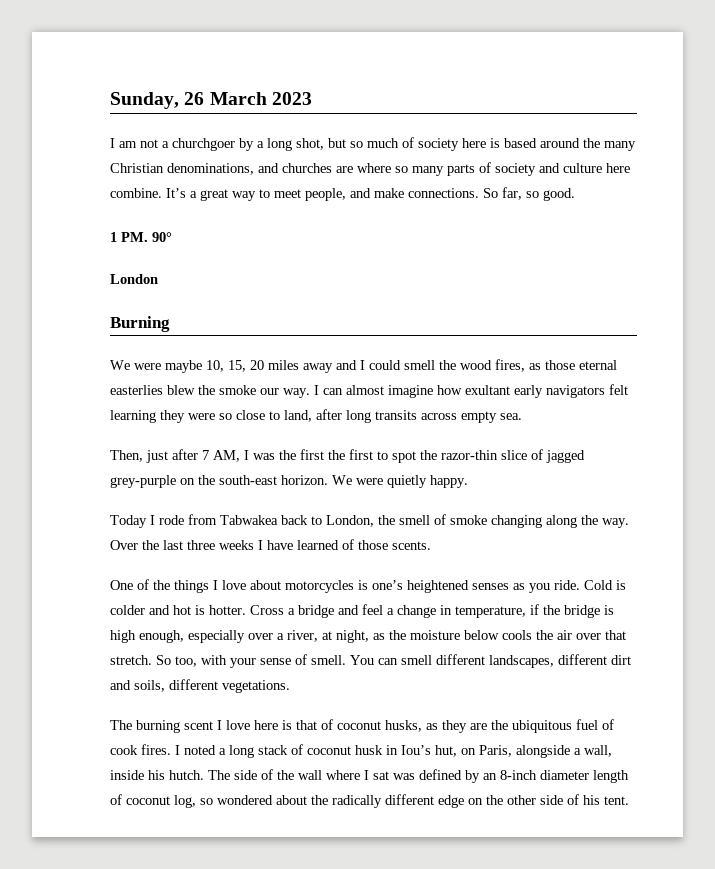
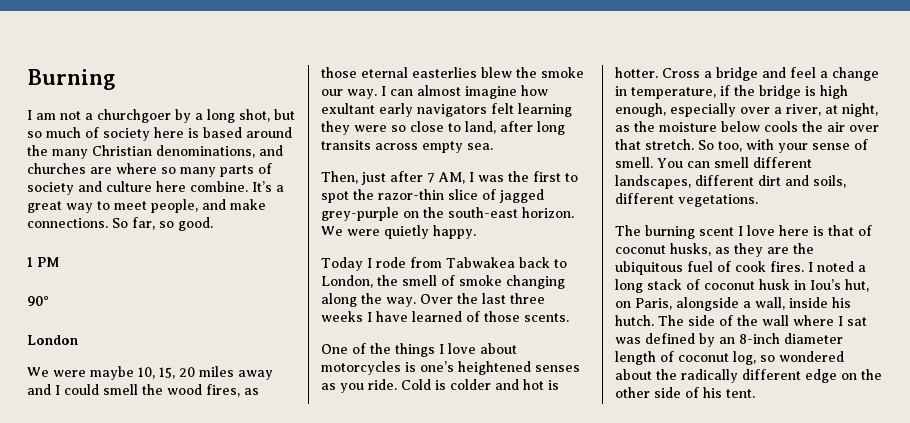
- Sunday, 26 March 2023
+ Burning
- 1 PM. 90°
+ 1 PM
+ 90°
- Burning
- Then, just after 7 AM, I was the first the first to spot the razor-thin slice of jagged grey-purple on the south-east horizon.
+ Then, just after 7 AM, I was the first to spot the razor-thin slice of jagged grey-purple on the south-east horizon.

